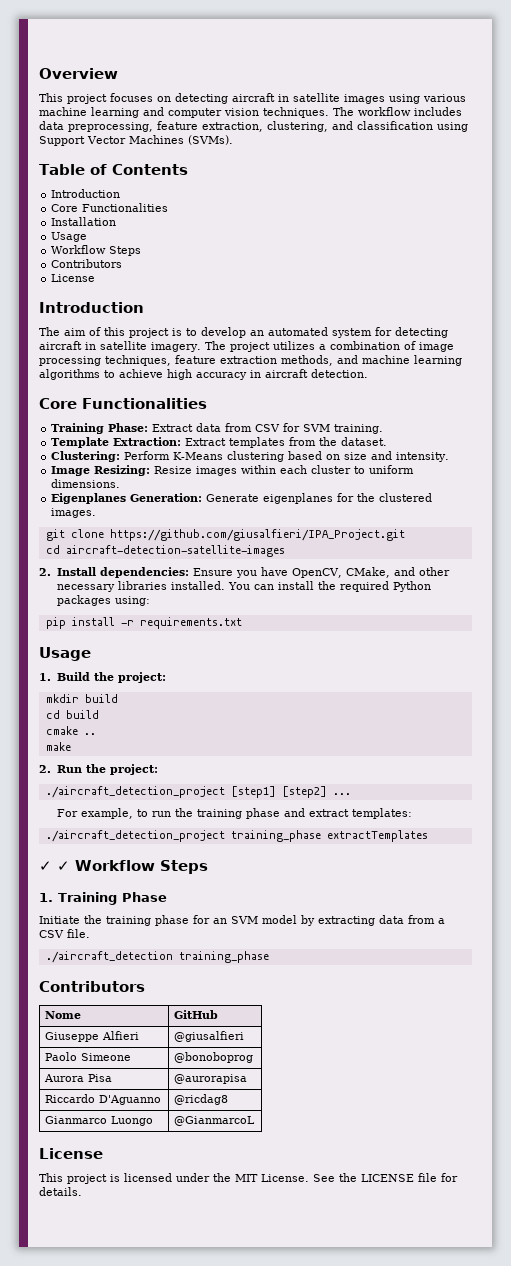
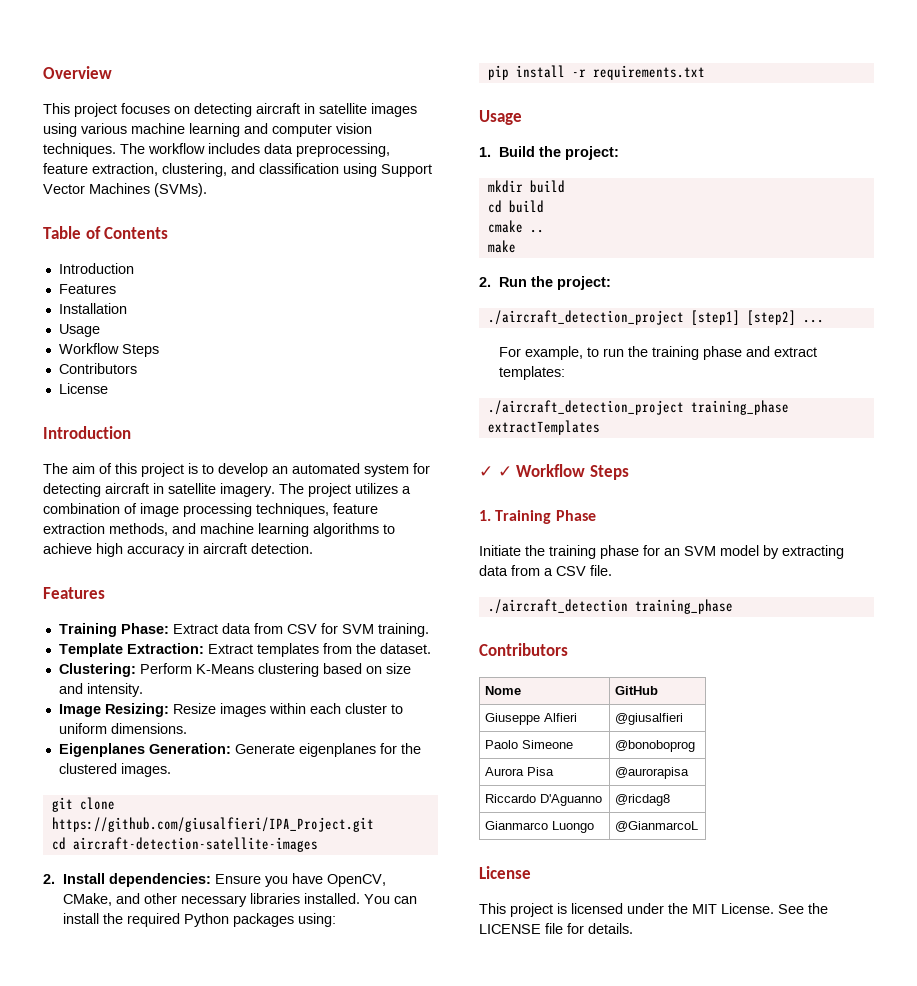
  Table of Contents
  Introduction
- Core Functionalities
+ Features
  The project utilizes a combination of image processing techniques, feature extraction methods, and machine learning algorithms to achieve high accuracy in aircraft detection.
- Core Functionalities
+ Features

